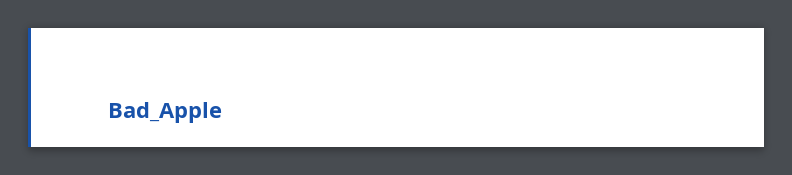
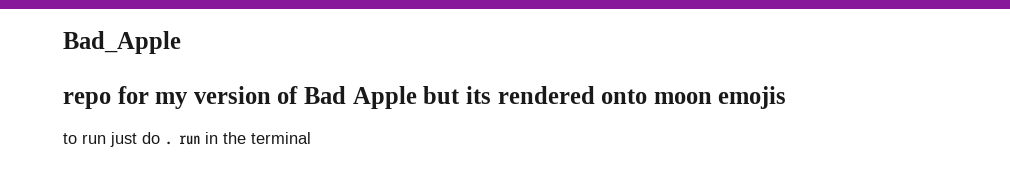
+ repo for my version of Bad Apple but its rendered onto moon emojis
+ to run just do . run in the terminal

